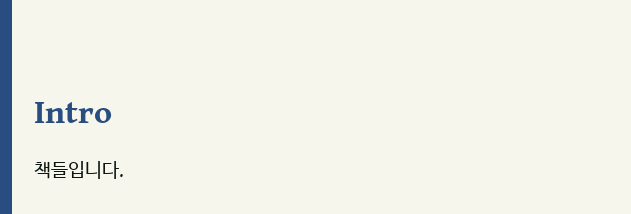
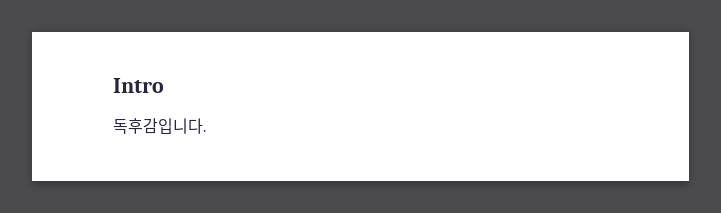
- 책들입니다.
+ 독후감입니다.

